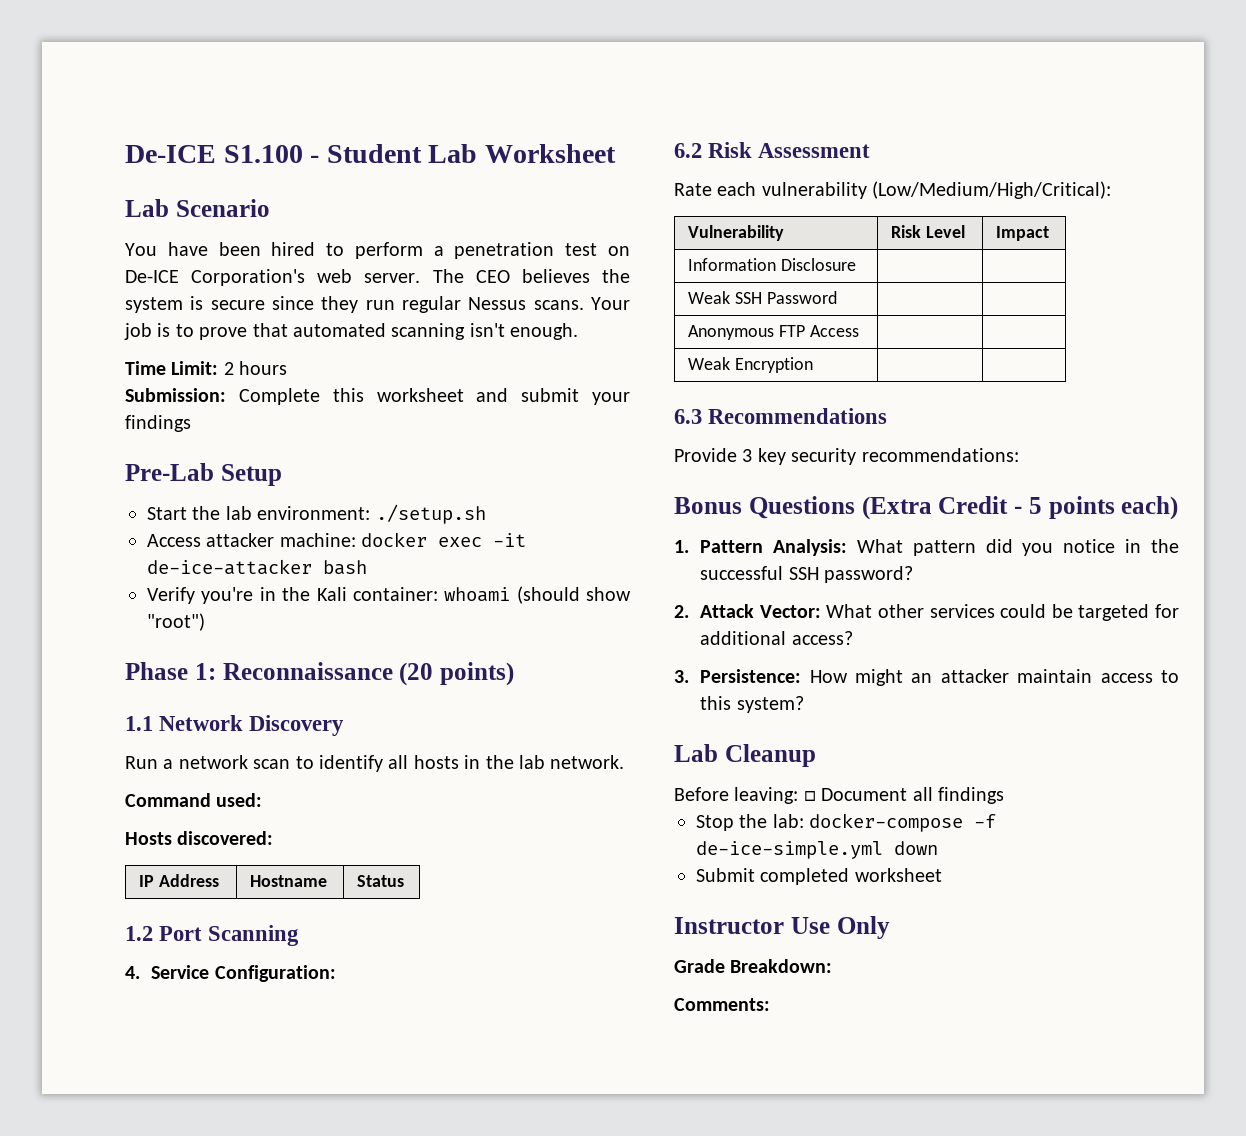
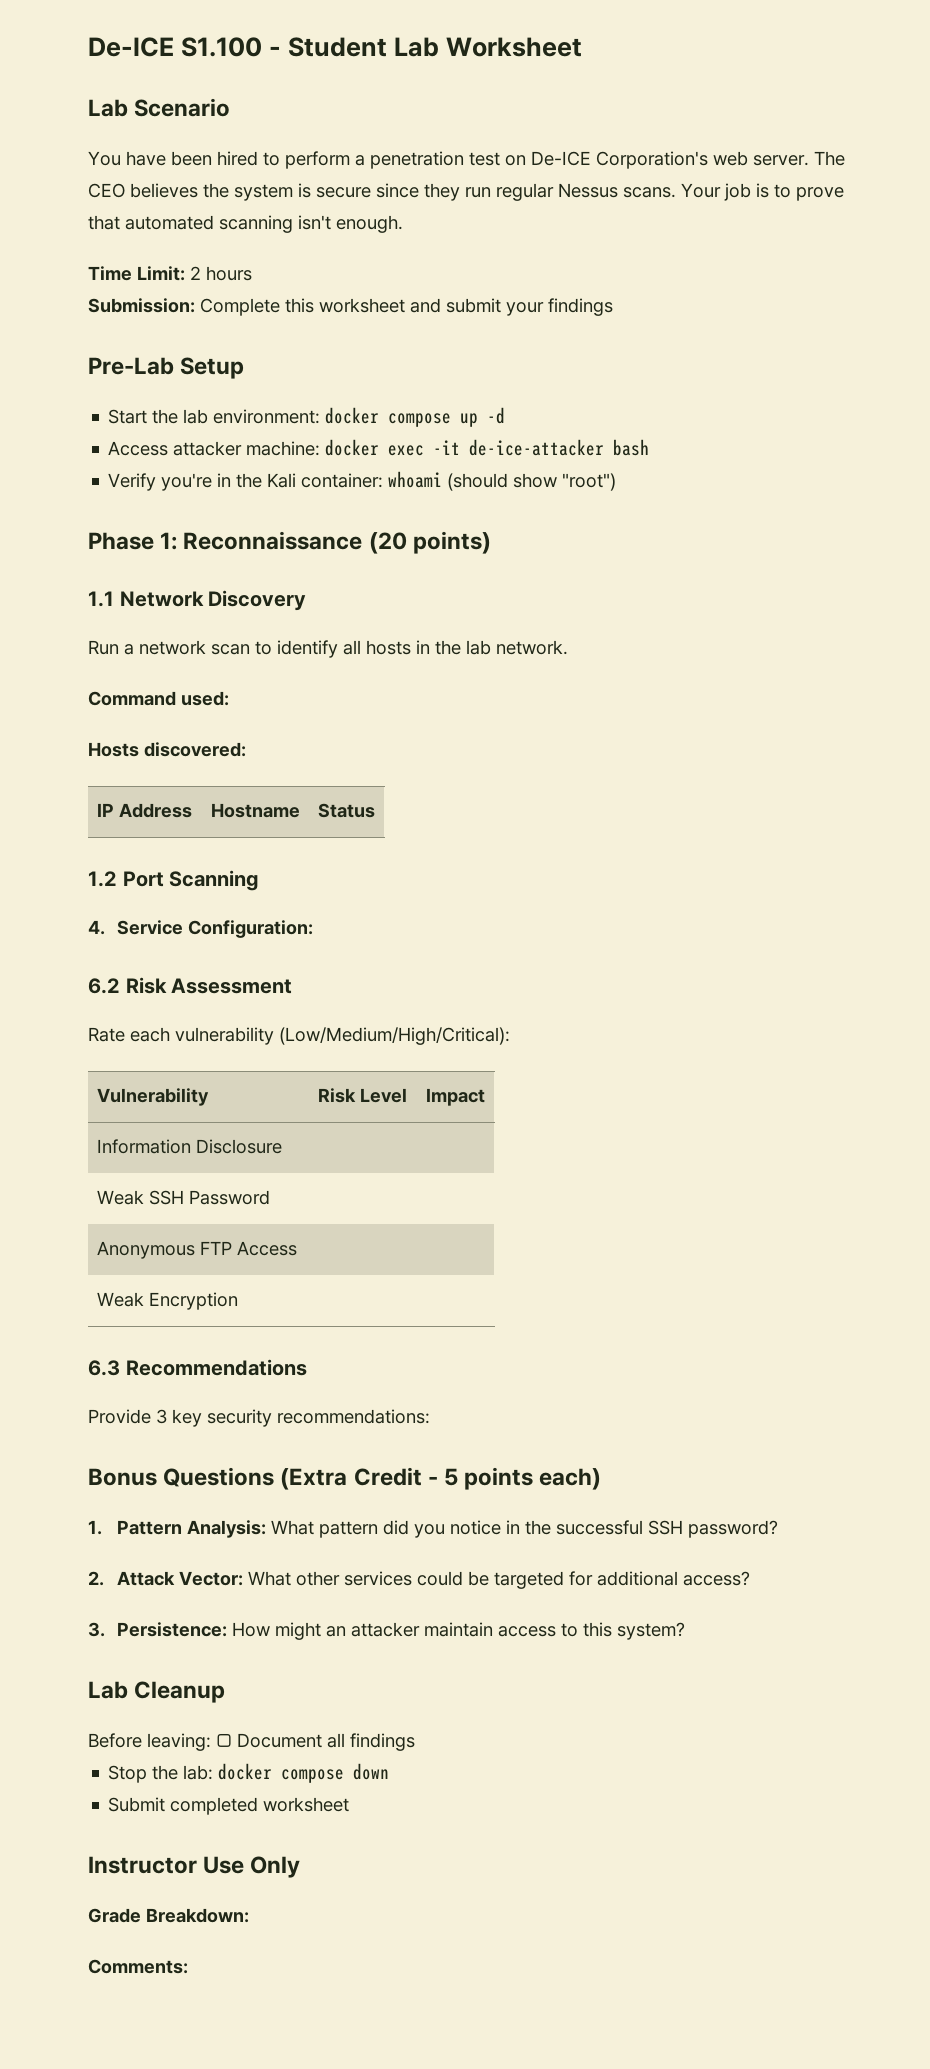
- Start the lab environment: ./setup.sh
+ Start the lab environment: docker compose up -d
- Stop the lab: docker-compose -f de-ice-simple.yml down
+ Stop the lab: docker compose down

